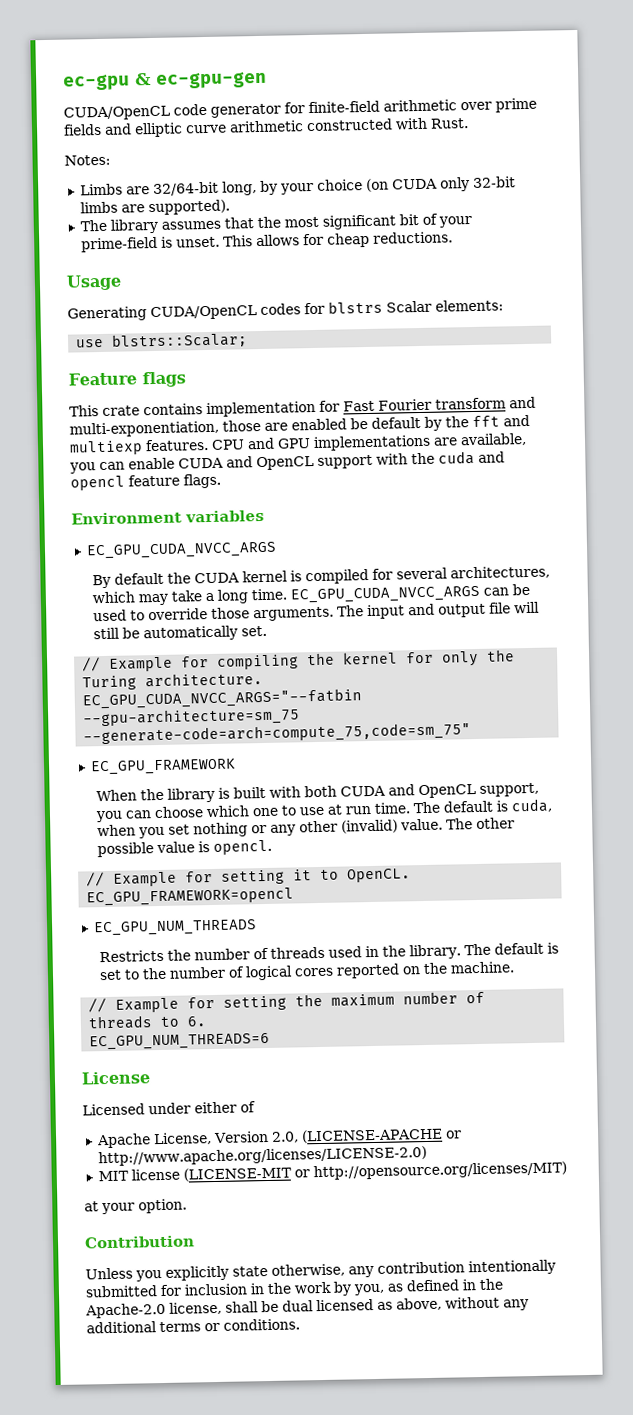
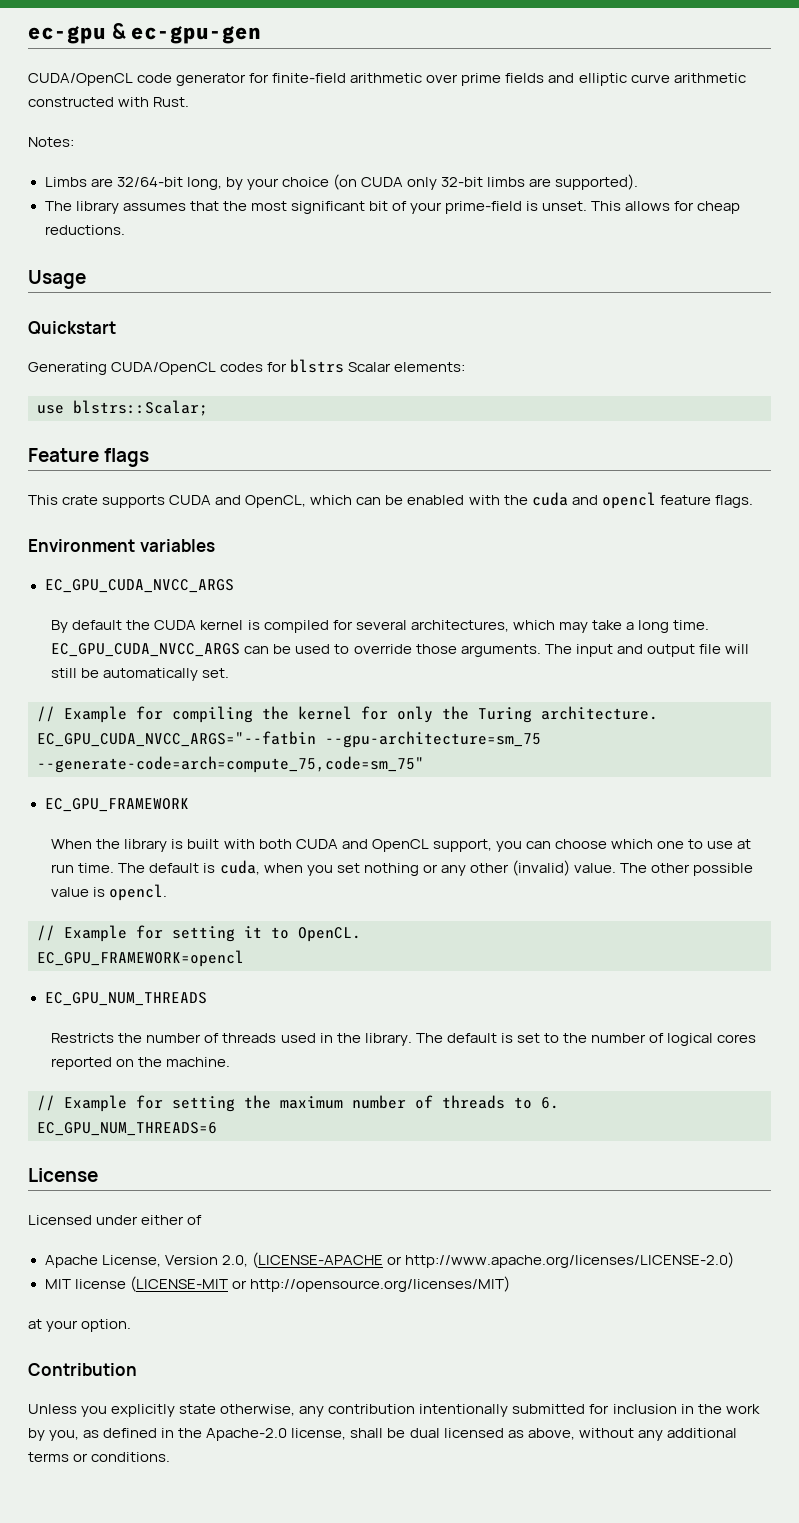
+ Quickstart
- This crate contains implementation for Fast Fourier transform and multi-exponentiation, those are enabled be default by the fft and multiexp features. CPU and GPU implementations are available, you can enable CUDA and OpenCL support with the cuda and opencl feature flags.
+ This crate supports CUDA and OpenCL, which can be enabled with the cuda and opencl feature flags.

